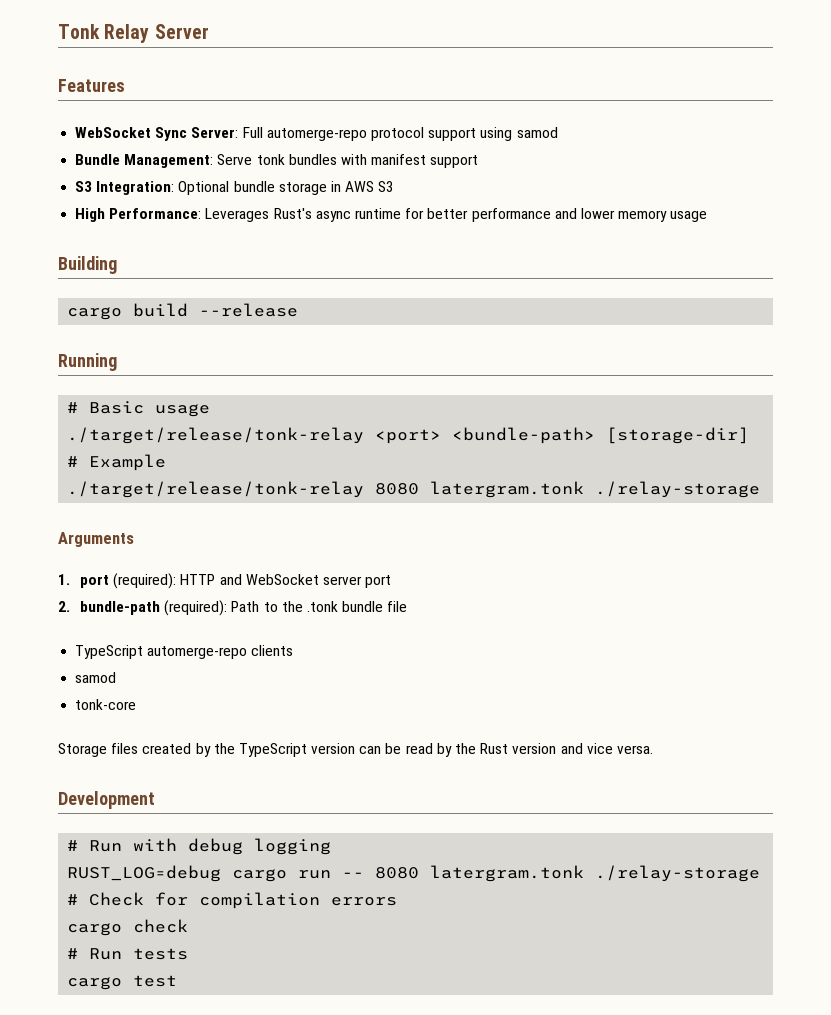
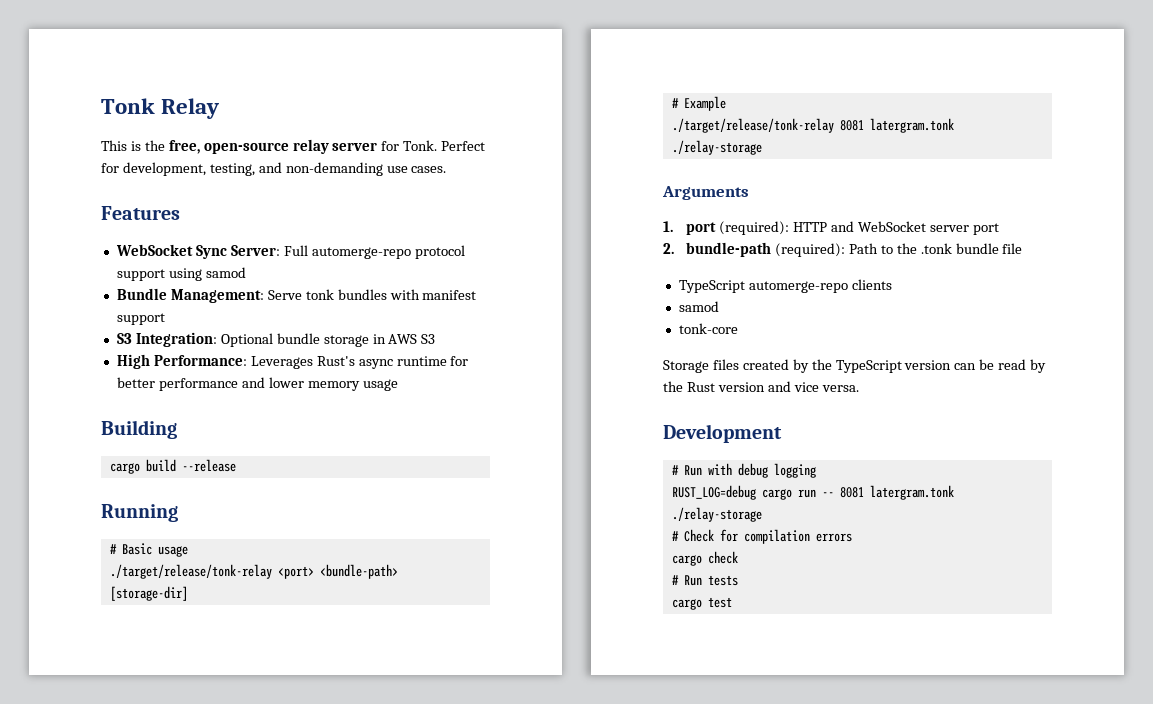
- Tonk Relay Server
+ Tonk Relay
+ This is the free, open-source relay server for Tonk. Perfect for development, testing, and non-demanding use cases.
- ./target/release/tonk-relay 8080 latergram.tonk ./relay-storage
+ ./target/release/tonk-relay 8081 latergram.tonk ./relay-storage
- RUST_LOG=debug cargo run -- 8080 latergram.tonk ./relay-storage
+ RUST_LOG=debug cargo run -- 8081 latergram.tonk ./relay-storage

